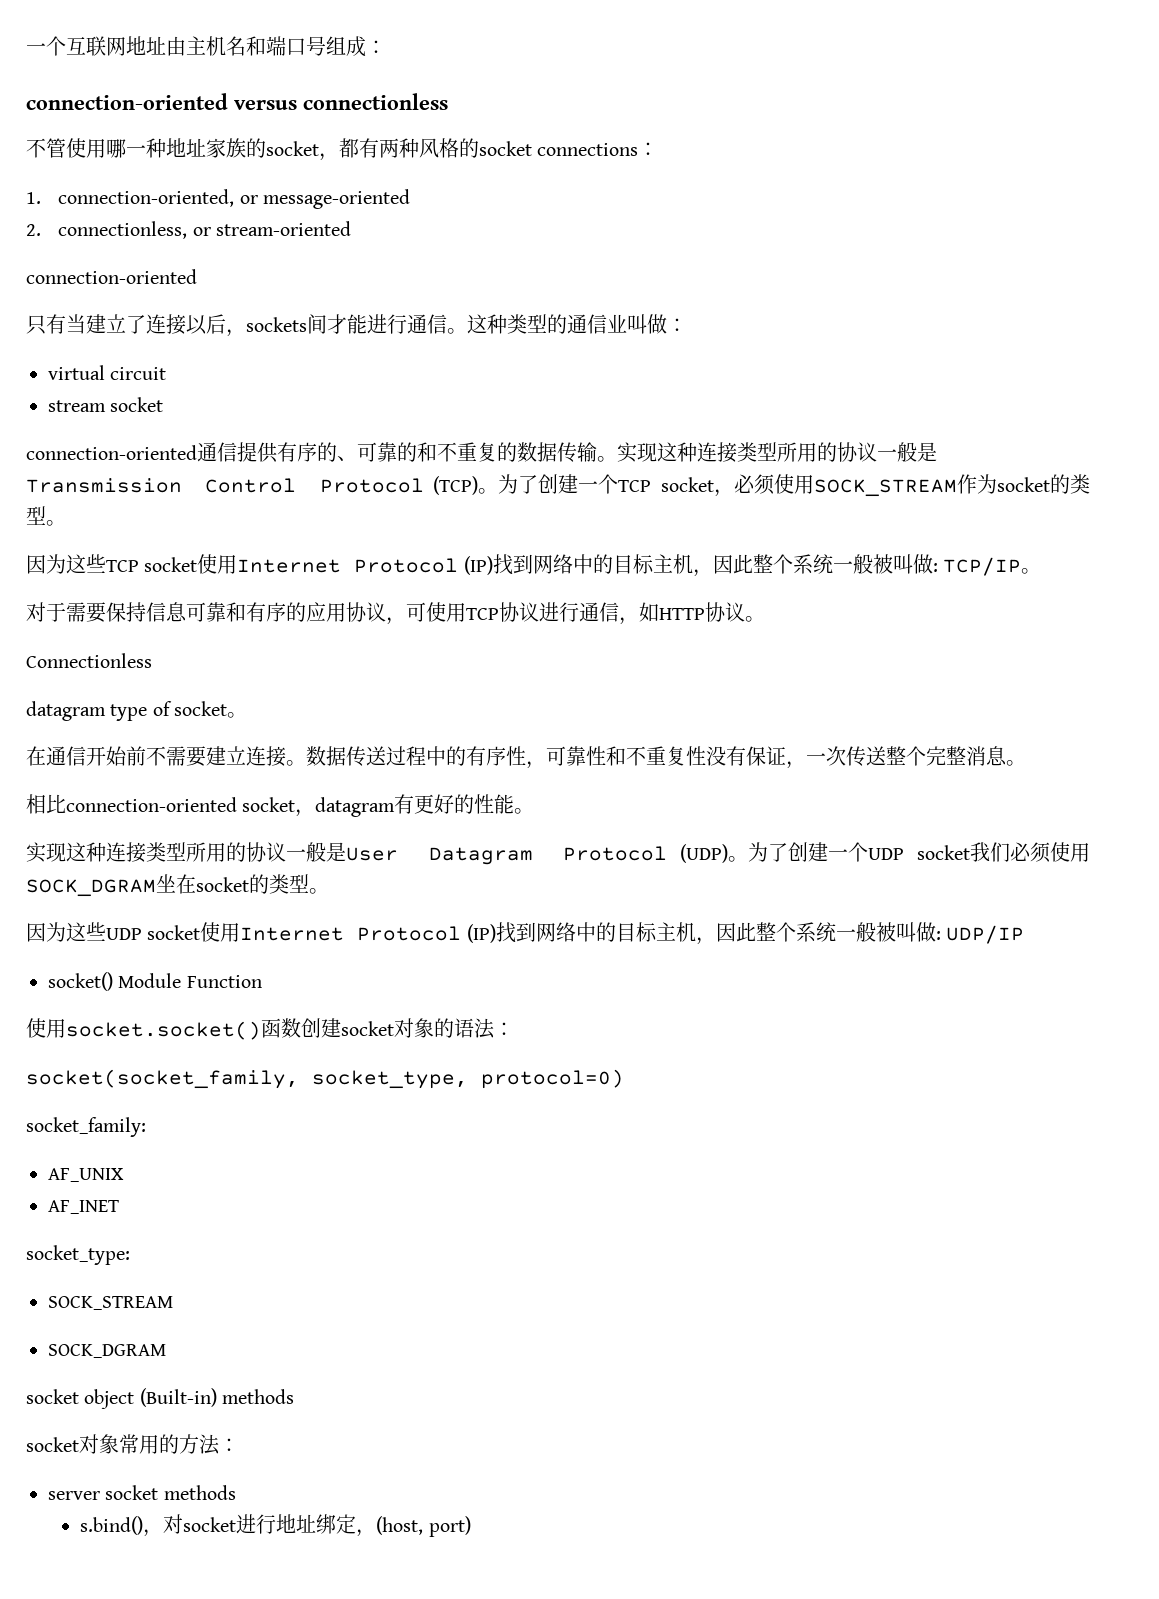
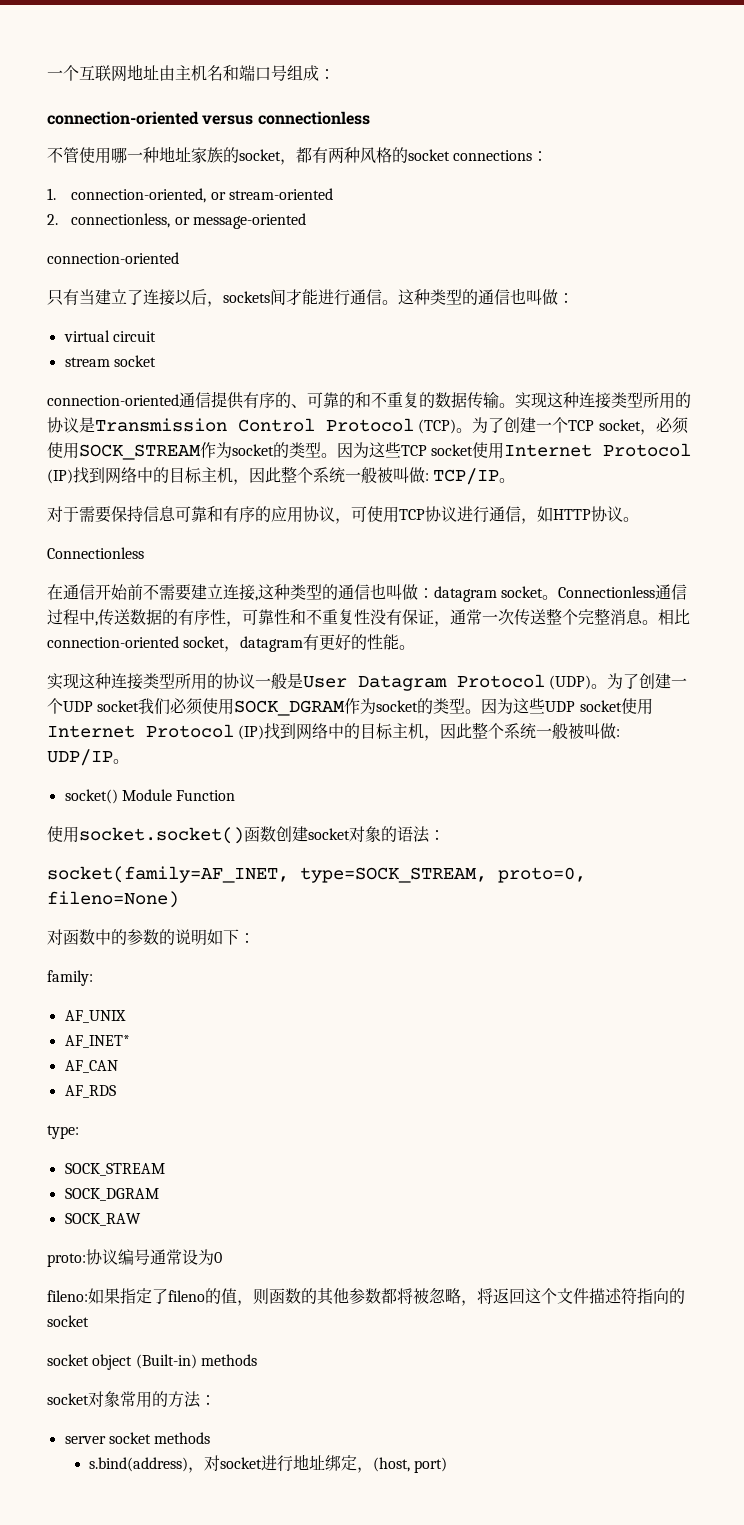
- 1. connection-oriented, or message-oriented
+ 1. connection-oriented, or stream-oriented
- 2. connectionless, or stream-oriented
+ 2. connectionless, or message-oriented
- 只有当建立了连接以后，sockets间才能进行通信。这种类型的通信业叫做：
+ 只有当建立了连接以后，sockets间才能进行通信。这种类型的通信也叫做：
- 实现这种连接类型所用的协议一般是Transmission Control Protocol (TCP)。
+ 实现这种连接类型所用的协议是Transmission Control Protocol (TCP)。
- 为了创建一个TCP socket，必须使用SOCK_STREAM作为socket的类型。
- 因为这些TCP socket使用Internet Protocol (IP)找到网络中的目标主机，因此整个系统一般被叫做: TCP/IP。
+ 为了创建一个TCP socket，必须使用SOCK_STREAM作为socket的类型。因为这些TCP socket使用Internet Protocol (IP)找到网络中的目标主机，因此整个系统一般被叫做: TCP/IP。
- datagram type of socket。
- 在通信开始前不需要建立连接。数据传送过程中的有序性，可靠性和不重复性没有保证，一次传送整个完整消息。
- 相比connection-oriented socket，datagram有更好的性能。
+ 在通信开始前不需要建立连接,这种类型的通信也叫做：datagram socket。Connectionless通信过程中,传送数据的有序性，可靠性和不重复性没有保证，通常一次传送整个完整消息。相比connection-oriented socket，datagram有更好的性能。
- 为了创建一个UDP socket我们必须使用SOCK_DGRAM坐在socket的类型。
- 因为这些UDP socket使用Internet Protocol (IP)找到网络中的目标主机，因此整个系统一般被叫做: UDP/IP
+ 为了创建一个UDP socket我们必须使用SOCK_DGRAM作为socket的类型。因为这些UDP socket使用Internet Protocol (IP)找到网络中的目标主机，因此整个系统一般被叫做: UDP/IP。
- socket(socket_family, socket_type, protocol=0)
- socket_family:
+ socket(family=AF_INET, type=SOCK_STREAM, proto=0, fileno=None)
+ 对函数中的参数的说明如下：
+ family:
  AF_UNIX
- AF_INET
- socket_type:
+ AF_INET*
+ AF_CAN
+ AF_RDS
+ type:
  SOCK_STREAM
  SOCK_DGRAM
+ SOCK_RAW
+ proto:协议编号通常设为0
+ fileno:如果指定了fileno的值，则函数的其他参数都将被忽略，将返回这个文件描述符指向的socket
- s.bind()，对socket进行地址绑定，(host, port)
+ s.bind(address)，对socket进行地址绑定，(host, port)

